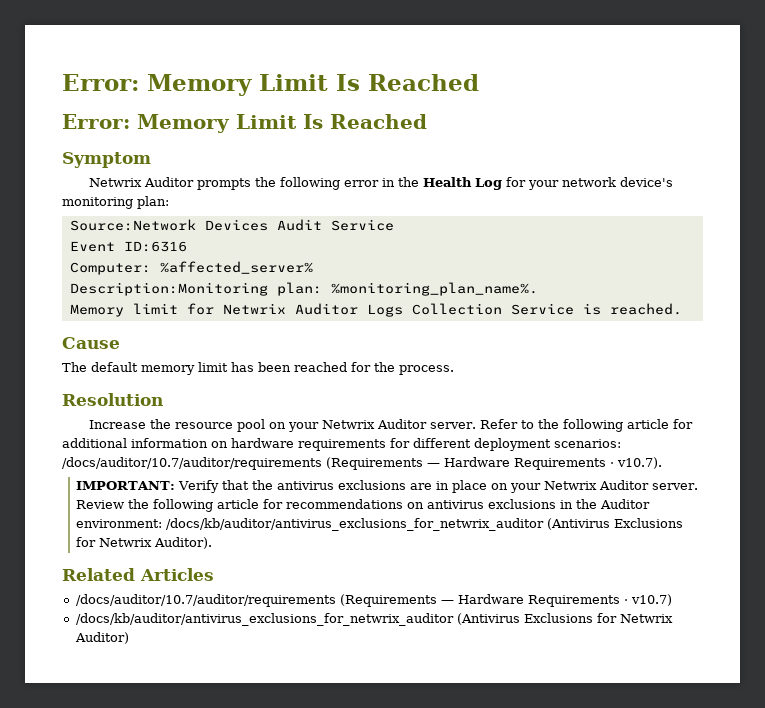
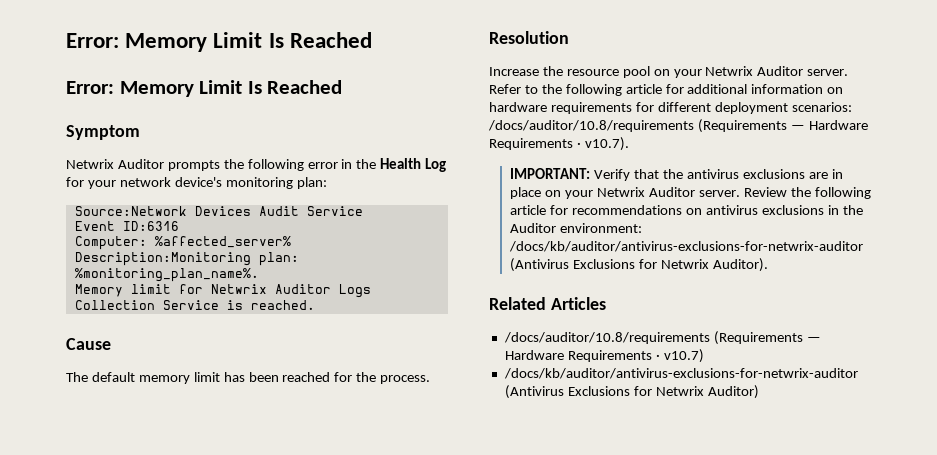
- Refer to the following article for additional information on hardware requirements for different deployment scenarios: /docs/auditor/10.7/auditor/requirements (Requirements — Hardware Requirements · v10.7).
+ Refer to the following article for additional information on hardware requirements for different deployment scenarios: /docs/auditor/10.8/requirements (Requirements — Hardware Requirements · v10.7).
- Review the following article for recommendations on antivirus exclusions in the Auditor environment: /docs/kb/auditor/antivirus_exclusions_for_netwrix_auditor (Antivirus Exclusions for Netwrix Auditor).
+ Review the following article for recommendations on antivirus exclusions in the Auditor environment: /docs/kb/auditor/antivirus-exclusions-for-netwrix-auditor (Antivirus Exclusions for Netwrix Auditor).
- /docs/auditor/10.7/auditor/requirements (Requirements — Hardware Requirements · v10.7)
+ /docs/auditor/10.8/requirements (Requirements — Hardware Requirements · v10.7)
- /docs/kb/auditor/antivirus_exclusions_for_netwrix_auditor (Antivirus Exclusions for Netwrix Auditor)
+ /docs/kb/auditor/antivirus-exclusions-for-netwrix-auditor (Antivirus Exclusions for Netwrix Auditor)

